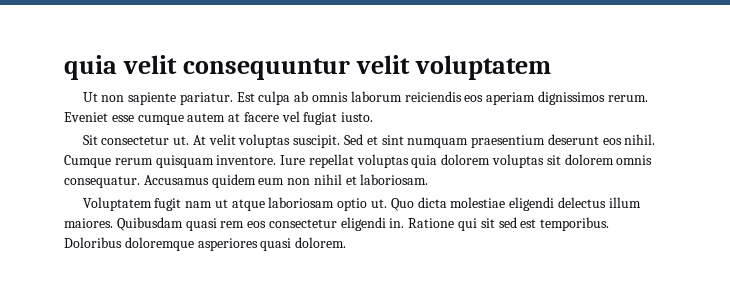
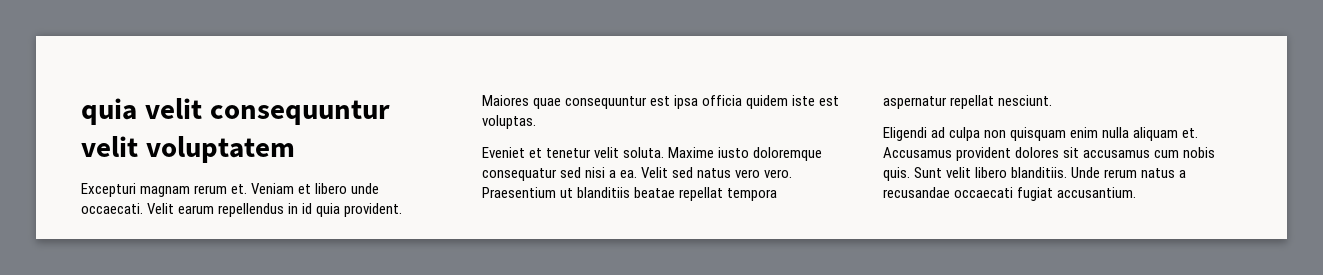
- Ut non sapiente pariatur. Est culpa ab omnis laborum reiciendis eos aperiam dignissimos rerum. Eveniet esse cumque autem at facere vel fugiat iusto.
- Sit consectetur ut. At velit voluptas suscipit. Sed et sint numquam praesentium deserunt eos nihil. Cumque rerum quisquam inventore. Iure repellat voluptas quia dolorem voluptas sit dolorem omnis consequatur. Accusamus quidem eum non nihil et laboriosam.
- Voluptatem fugit nam ut atque laboriosam optio ut. Quo dicta molestiae eligendi delectus illum maiores. Quibusdam quasi rem eos consectetur eligendi in. Ratione qui sit sed est temporibus. Doloribus doloremque asperiores quasi dolorem.
+ Excepturi magnam rerum et. Veniam et libero unde occaecati. Velit earum repellendus in id quia provident. Maiores quae consequuntur est ipsa officia quidem iste est voluptas.
+ Eveniet et tenetur velit soluta. Maxime iusto doloremque consequatur sed nisi a ea. Velit sed natus vero vero. Praesentium ut blanditiis beatae repellat tempora aspernatur repellat nesciunt.
+ Eligendi ad culpa non quisquam enim nulla aliquam et. Accusamus provident dolores sit accusamus cum nobis quis. Sunt velit libero blanditiis. Unde rerum natus a recusandae occaecati fugiat accusantium.

